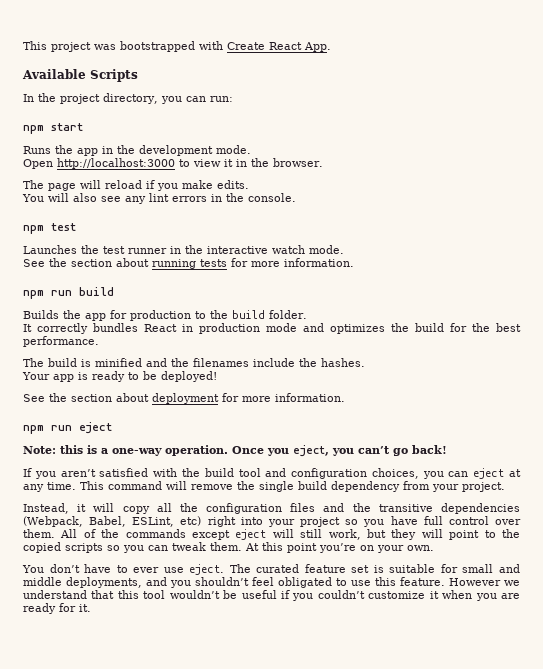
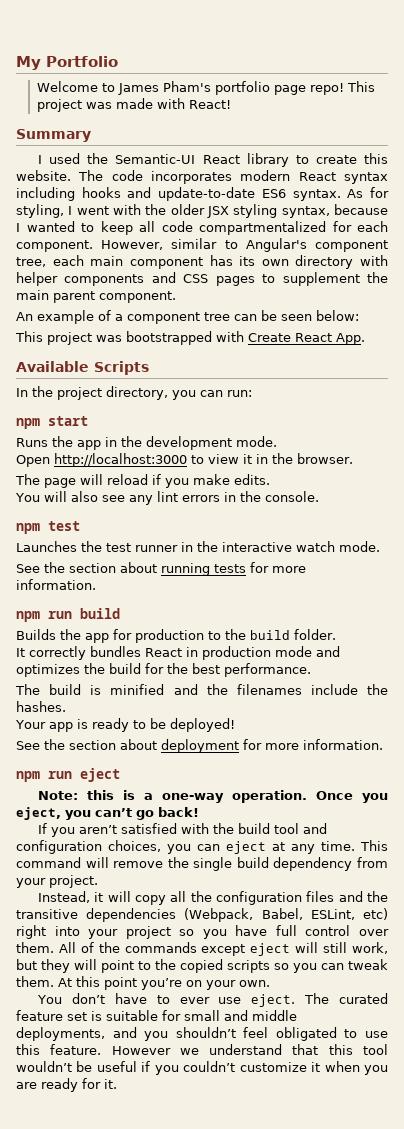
+ My Portfolio
+ Welcome to James Pham's portfolio page repo! This project was made with React!
+ Summary
+ I used the Semantic-UI React library to create this website. The code incorporates modern React syntax including hooks and update-to-date ES6 syntax. As for styling, I went with the older JSX styling syntax, because I wanted to keep all code compartmentalized for each component. However, similar to Angular's component tree, each main component has its own directory with helper components and CSS pages to supplement the main parent component.
+ An example of a component tree can be seen below:

